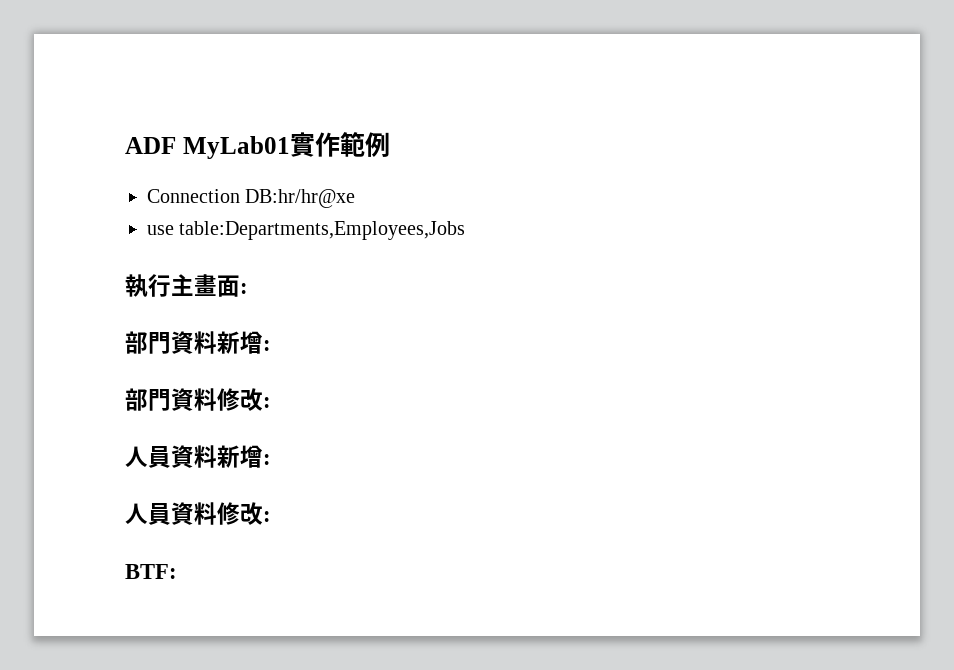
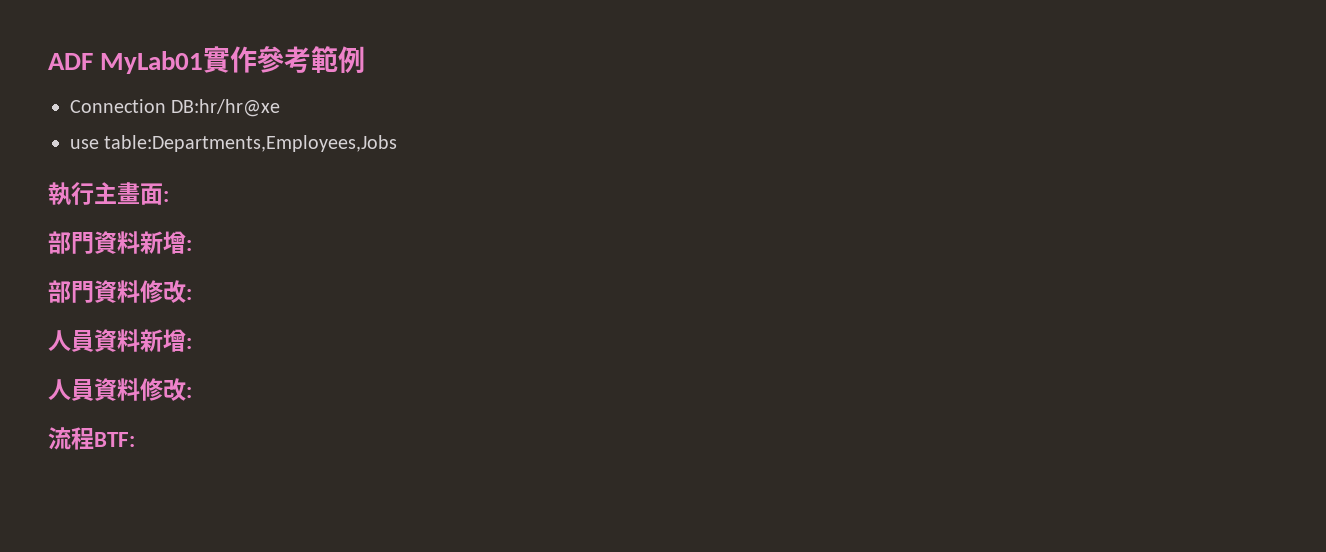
- ADF MyLab01實作範例
+ ADF MyLab01實作參考範例
- BTF:
+ 流程BTF:

